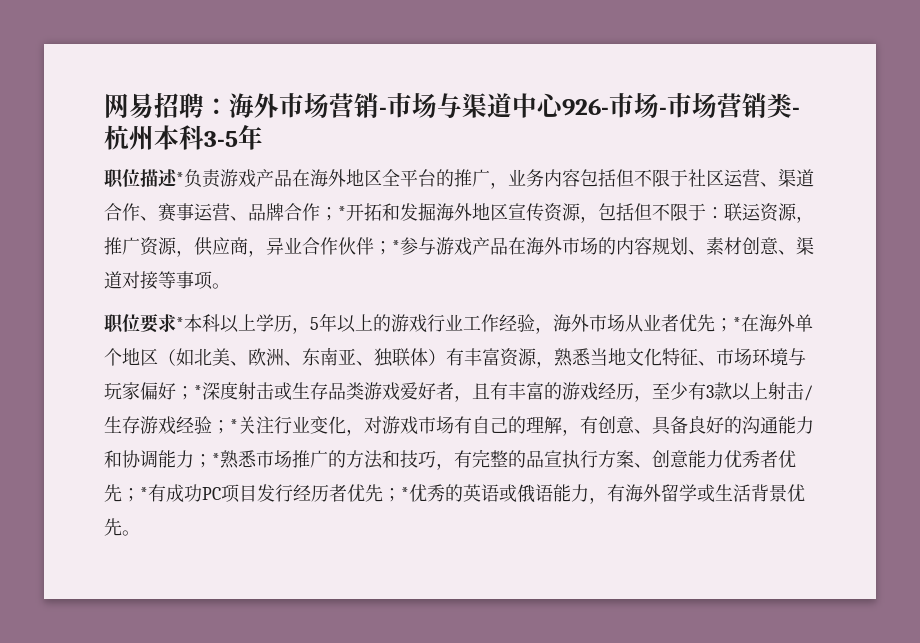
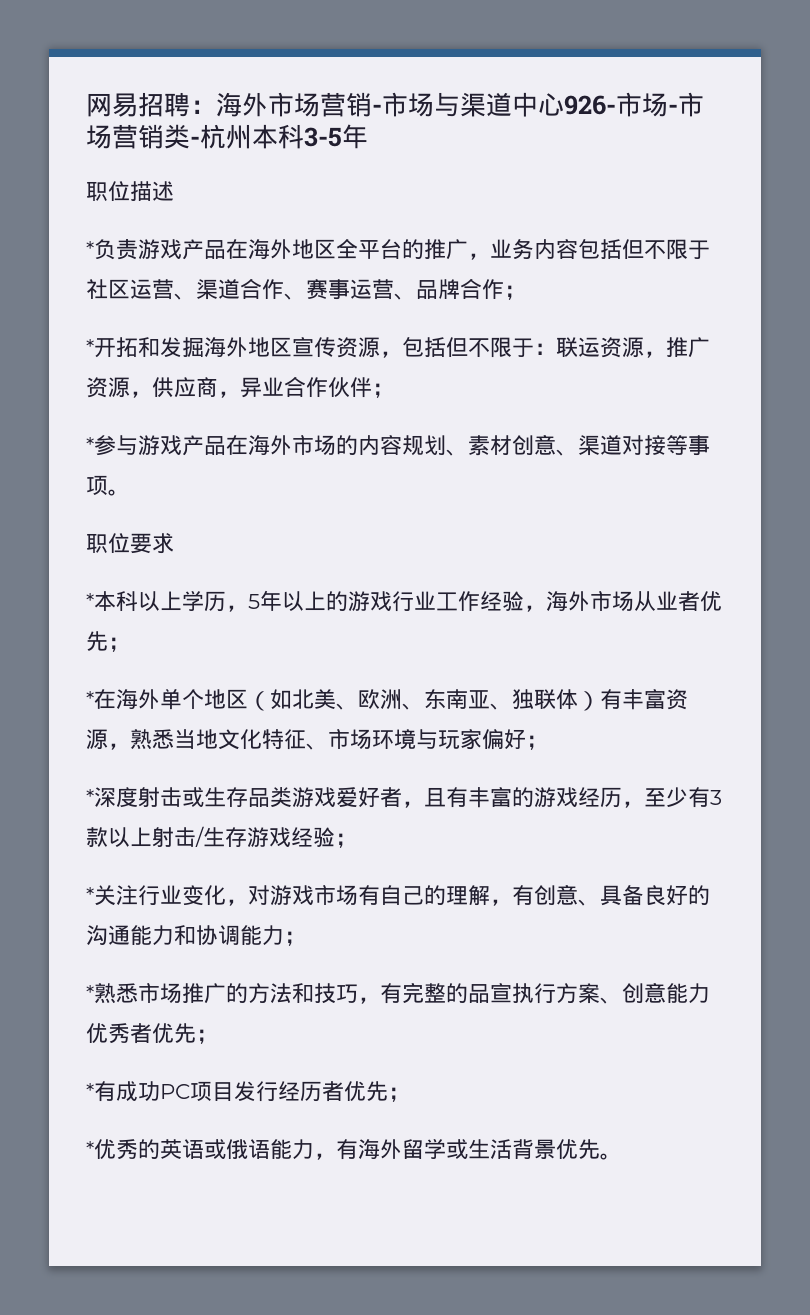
- 职位描述*负责游戏产品在海外地区全平台的推广，业务内容包括但不限于社区运营、渠道合作、赛事运营、品牌合作；*开拓和发掘海外地区宣传资源，包括但不限于：
+ 职位描述
+ *负责游戏产品在海外地区全平台的推广，业务内容包括但不限于社区运营、渠道合作、赛事运营、品牌合作；
+ *开拓和发掘海外地区宣传资源，包括但不限于：
- 联运资源，推广资源，供应商，异业合作伙伴；*参与游戏产品在海外市场的内容规划、素材创意、渠道对接等事项。
+ 联运资源，推广资源，供应商，异业合作伙伴；
+ *参与游戏产品在海外市场的内容规划、素材创意、渠道对接等事项。
- 职位要求*本科以上学历，5年以上的游戏行业工作经验，海外市场从业者优先；*在海外单个地区（如北美、欧洲、东南亚、独联体）有丰富资源，熟悉当地文化特征、市场环境与玩家偏好；*深度射击或生存品类游戏爱好者，且有丰富的游戏经历，至少有3款以上射击/生存游戏经验；*关注行业变化，对游戏市场有自己的理解，有创意、具备良好的沟通能力和协调能力；*熟悉市场推广的方法和技巧，有完整的品宣执行方案、创意能力优秀者优先；*有成功PC项目发行经历者优先；*优秀的英语或俄语能力，有海外留学或生活背景优先。
+ 职位要求
+ *本科以上学历，5年以上的游戏行业工作经验，海外市场从业者优先；
+ *在海外单个地区（如北美、欧洲、东南亚、独联体）有丰富资源，熟悉当地文化特征、市场环境与玩家偏好；
+ *深度射击或生存品类游戏爱好者，且有丰富的游戏经历，至少有3款以上射击/生存游戏经验；
+ *关注行业变化，对游戏市场有自己的理解，有创意、具备良好的沟通能力和协调能力；
+ *熟悉市场推广的方法和技巧，有完整的品宣执行方案、创意能力优秀者优先；
+ *有成功PC项目发行经历者优先；
+ *优秀的英语或俄语能力，有海外留学或生活背景优先。

